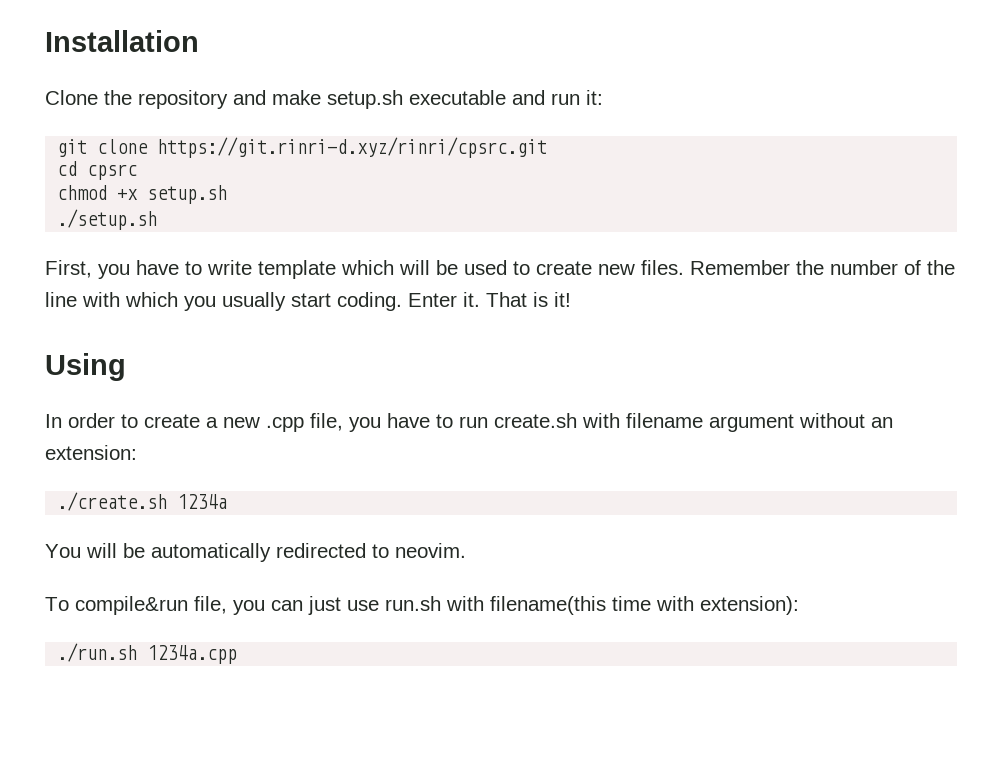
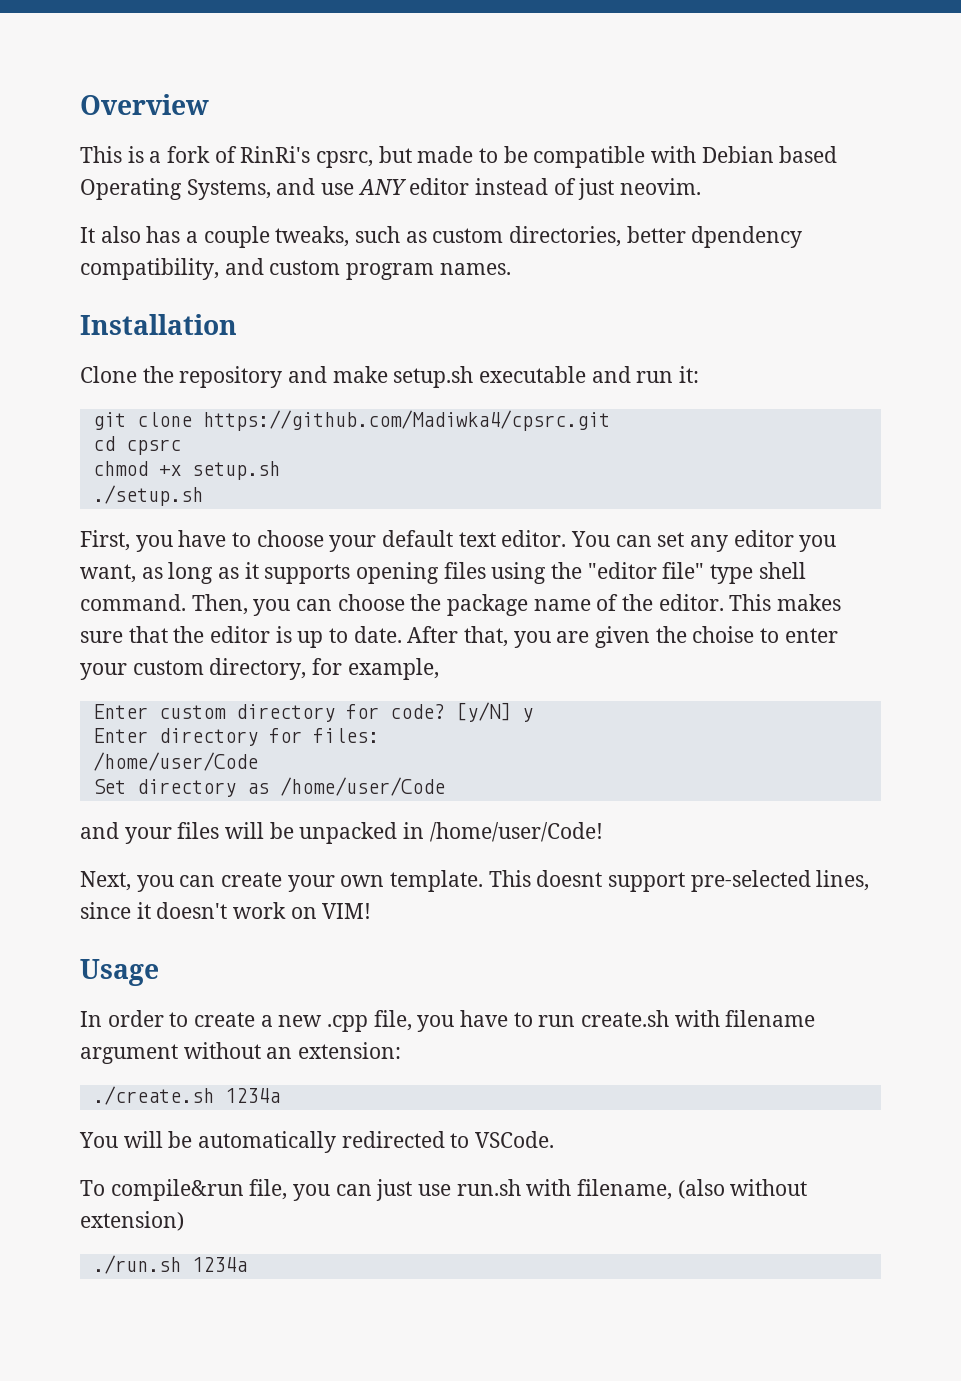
+ Overview
+ This is a fork of RinRi's cpsrc, but made to be compatible with Debian based Operating Systems, and use ANY editor instead of just neovim.
+ It also has a couple tweaks, such as custom directories, better dpendency compatibility, and custom program names.
- git clone https://git.rinri-d.xyz/rinri/cpsrc.git
+ git clone https://github.com/Madiwka4/cpsrc.git
- First, you have to write template which will be used to create new files. Remember the number of the line with which you usually start coding. Enter it. That is it!
- Using
+ First, you have to choose your default text editor. You can set any editor you want, as long as it supports opening files using the "editor file" type shell command. Then, you can choose the package name of the editor. This makes sure that the editor is up to date. After that, you are given the choise to enter your custom directory, for example,
+ Enter custom directory for code? [y/N] y
+ Enter directory for files:
+ /home/user/Code
+ Set directory as /home/user/Code
+ and your files will be unpacked in /home/user/Code!
+ Next, you can create your own template. This doesnt support pre-selected lines, since it doesn't work on VIM!
+ Usage
- You will be automatically redirected to neovim.
+ You will be automatically redirected to VSCode.
- To compile&run file, you can just use run.sh with filename(this time with extension):
+ To compile&run file, you can just use run.sh with filename, (also without extension)
- ./run.sh 1234a.cpp
+ ./run.sh 1234a

